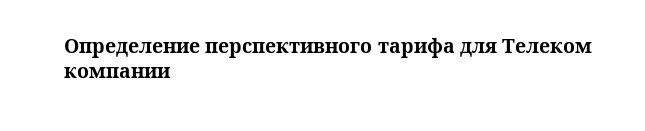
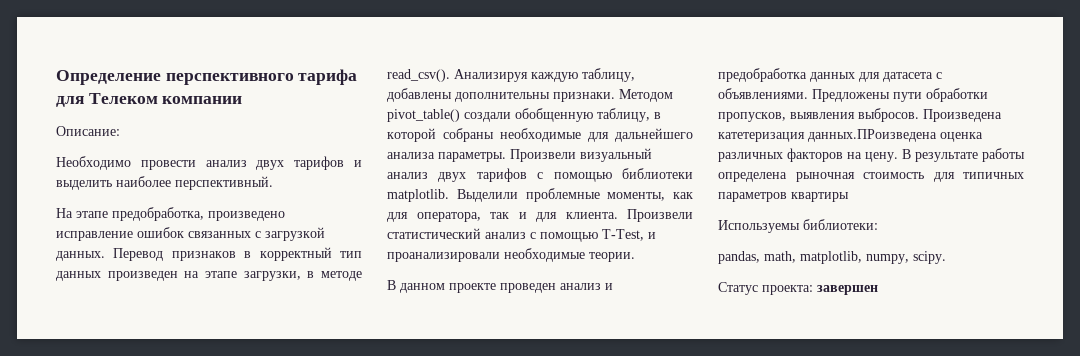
+ Описание:
+ Необходимо провести анализ двух тарифов и выделить наиболее перспективный.
+ На этапе предобработка, произведено исправление ошибок связанных с загрузкой данных. Перевод признаков в корректный тип данных произведен на этапе загрузки, в методе read_csv(). Анализируя каждую таблицу, добавлены дополнительны признаки. Методом pivot_table() создали обобщенную таблицу, в которой собраны необходимые для дальнейшего анализа параметры. Произвели визуальный анализ двух тарифов с помощью библиотеки matplotlib. Выделили проблемные моменты, как для оператора, так и для клиента. Произвели статистический анализ с помощью T-Test, и проанализировали необходимые теории.
+ В данном проекте проведен анализ и предобработка данных для датасета с объявлениями. Предложены пути обработки пропусков, выявления выбросов. Произведена катетеризация данных.ПРоизведена оценка различных факторов на цену. В результате работы определена рыночная стоимость для типичных параметров квартиры
+ Используемы библиотеки:
+ pandas, math, matplotlib, numpy, scipy.
+ Статус проекта: завершен

